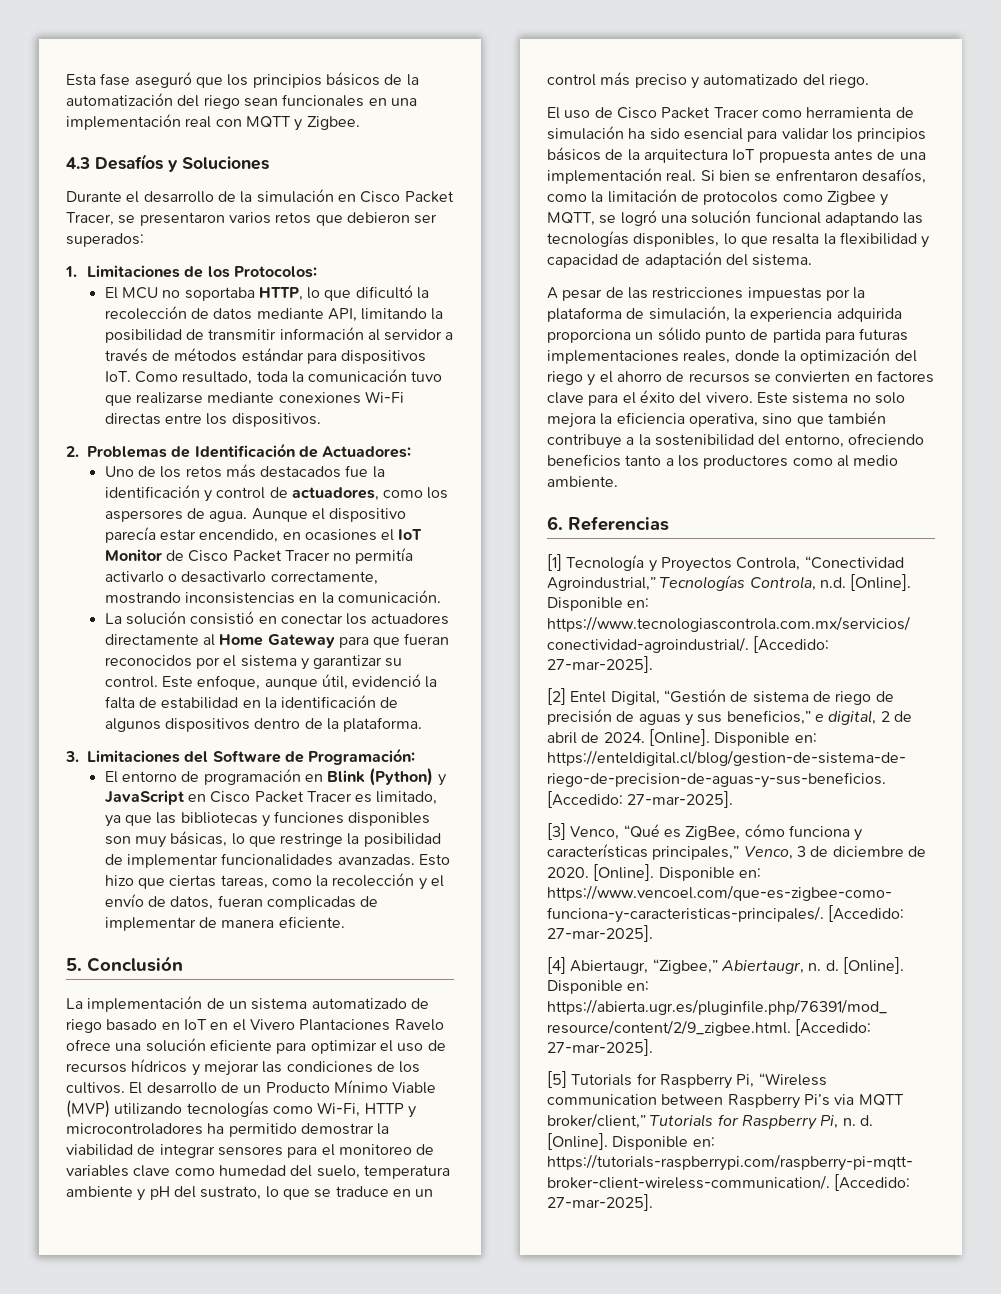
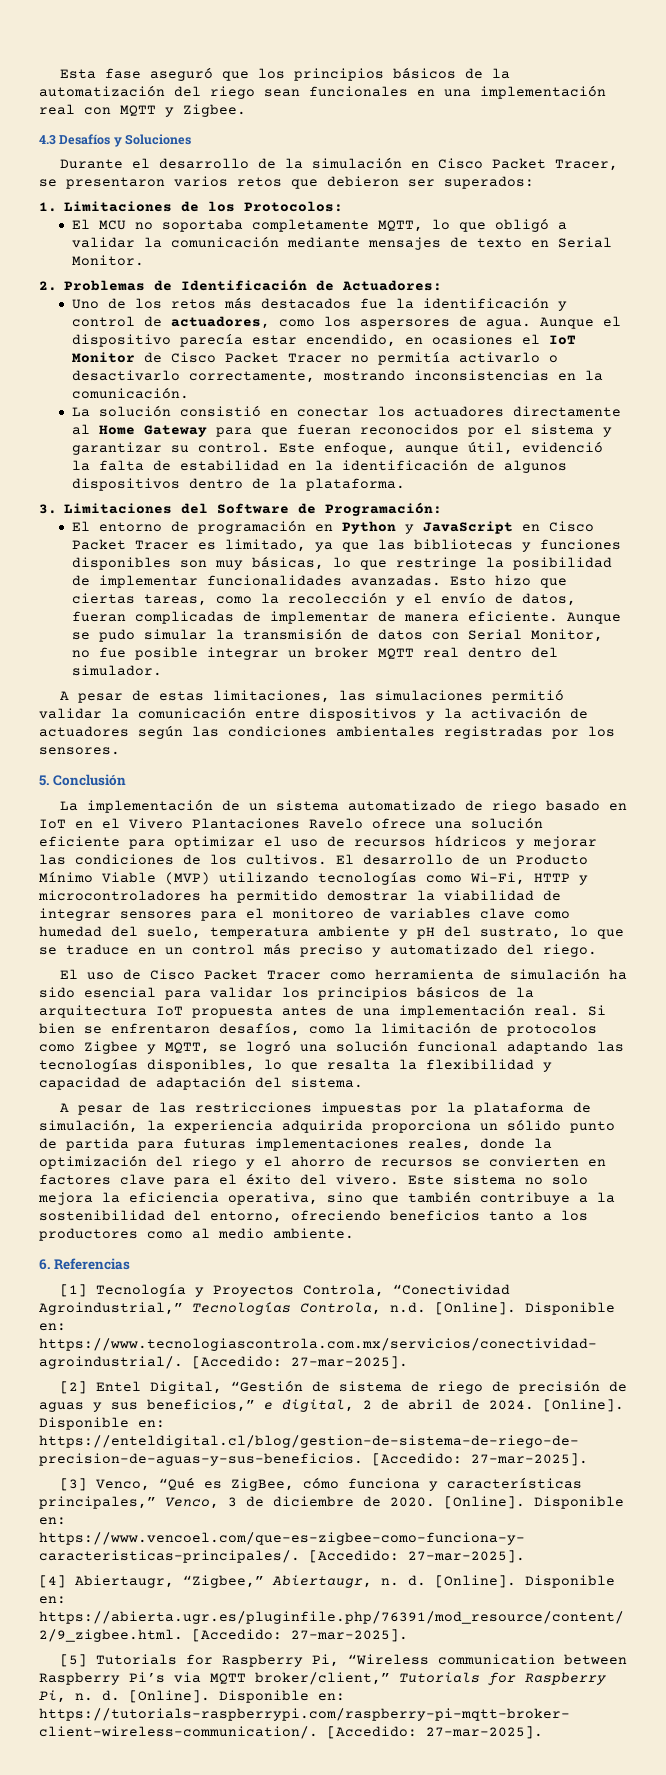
- El MCU no soportaba HTTP, lo que dificultó la recolección de datos mediante API, limitando la posibilidad de transmitir información al servidor a través de métodos estándar para dispositivos IoT. Como resultado, toda la comunicación tuvo que realizarse mediante conexiones Wi-Fi directas entre los dispositivos.
+ El MCU no soportaba completamente MQTT, lo que obligó a validar la comunicación mediante mensajes de texto en Serial Monitor.
- El entorno de programación en Blink (Python) y JavaScript en Cisco Packet Tracer es limitado, ya que las bibliotecas y funciones disponibles son muy básicas, lo que restringe la posibilidad de implementar funcionalidades avanzadas.
+ El entorno de programación en Python y JavaScript en Cisco Packet Tracer es limitado, ya que las bibliotecas y funciones disponibles son muy básicas, lo que restringe la posibilidad de implementar funcionalidades avanzadas.
+ Aunque se pudo simular la transmisión de datos con Serial Monitor, no fue posible integrar un broker MQTT real dentro del simulador.
+ A pesar de estas limitaciones, las simulaciones permitió validar la comunicación entre dispositivos y la activación de actuadores según las condiciones ambientales registradas por los sensores.

